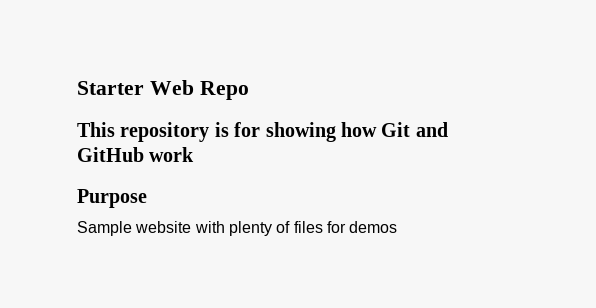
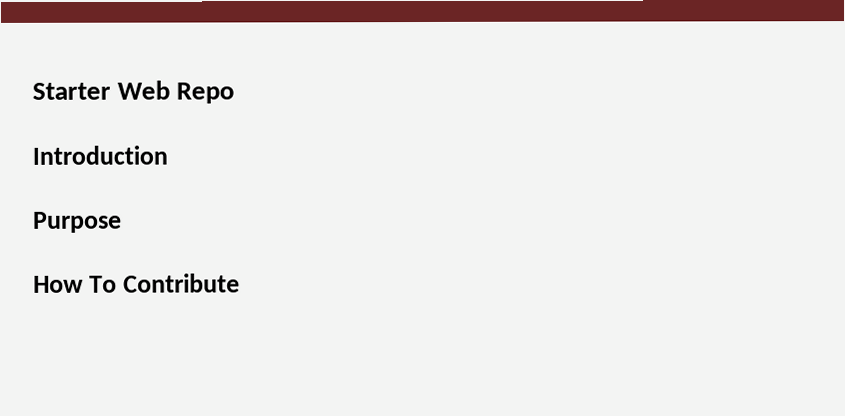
- This repository is for showing how Git and GitHub work
+ Introduction
  Purpose
- Sample website with plenty of files for demos
+ How To Contribute

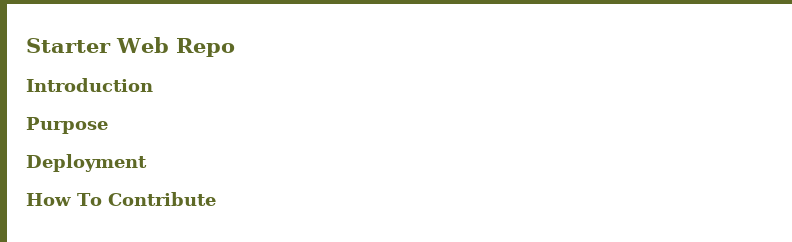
+ Deployment

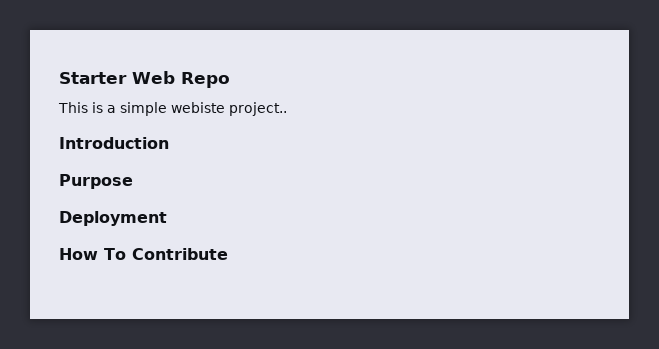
+ This is a simple webiste project..

